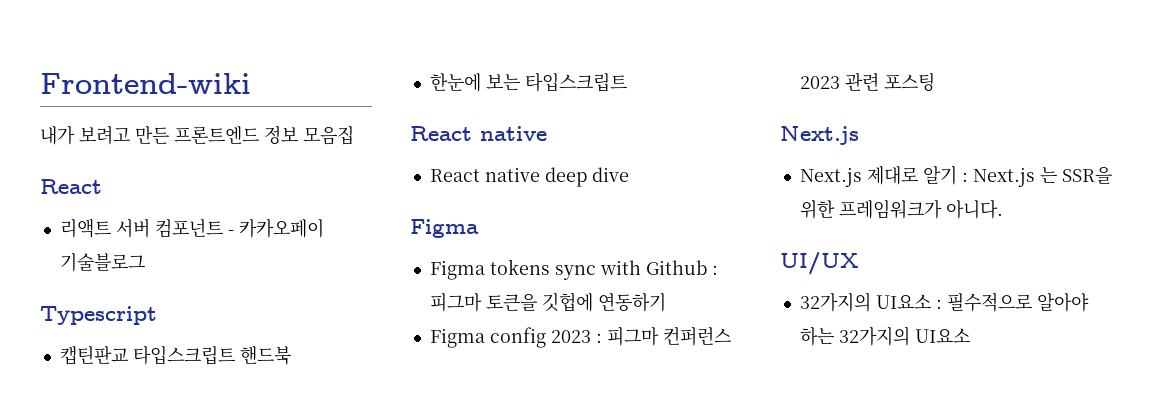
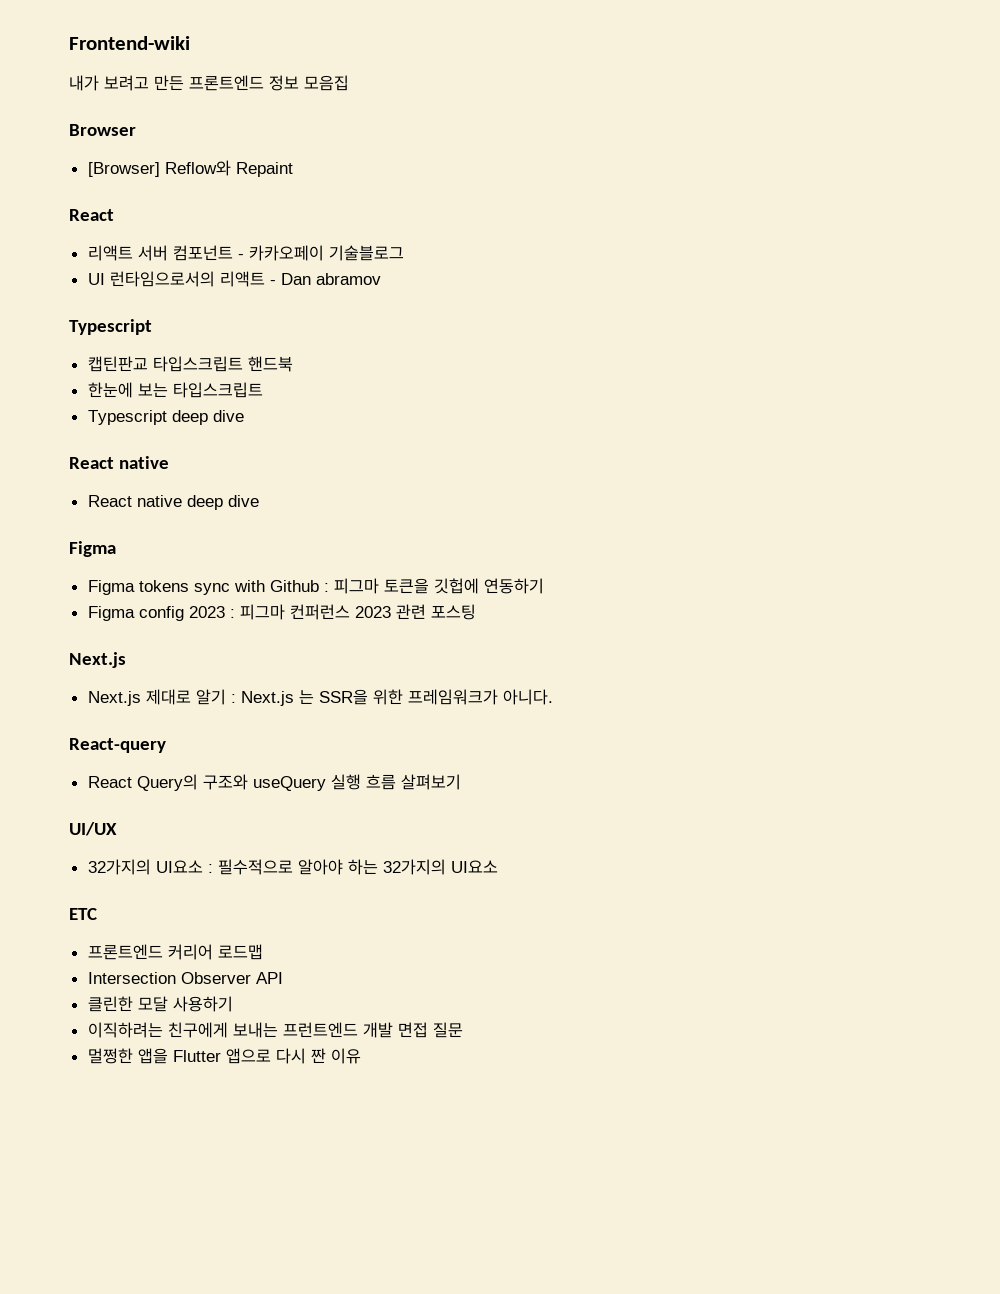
+ Browser
+ [Browser] Reflow와 Repaint
+ UI 런타임으로서의 리액트 - Dan abramov
+ Typescript deep dive
+ React-query
+ React Query의 구조와 useQuery 실행 흐름 살펴보기
+ ETC
+ 프론트엔드 커리어 로드맵
+ Intersection Observer API
+ 클린한 모달 사용하기
+ 이직하려는 친구에게 보내는 프런트엔드 개발 면접 질문
+ 멀쩡한 앱을 Flutter 앱으로 다시 짠 이유

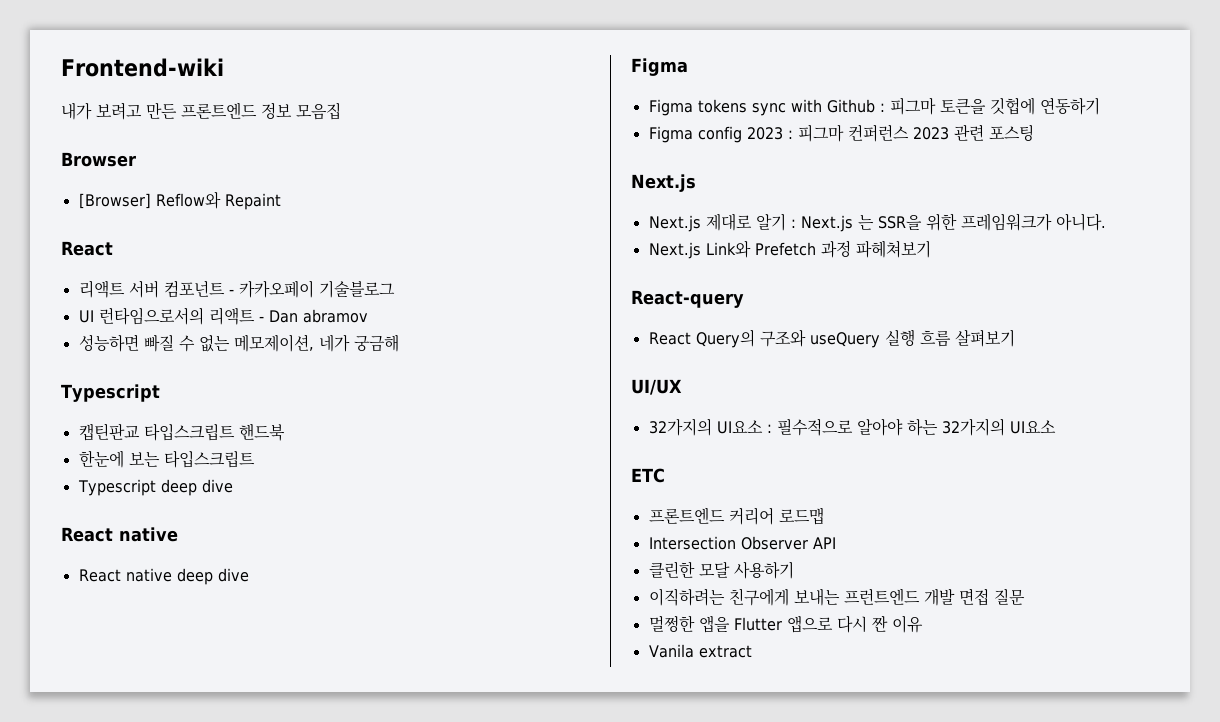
+ 성능하면 빠질 수 없는 메모제이션, 네가 궁금해
+ Next.js Link와 Prefetch 과정 파헤쳐보기
+ Vanila extract

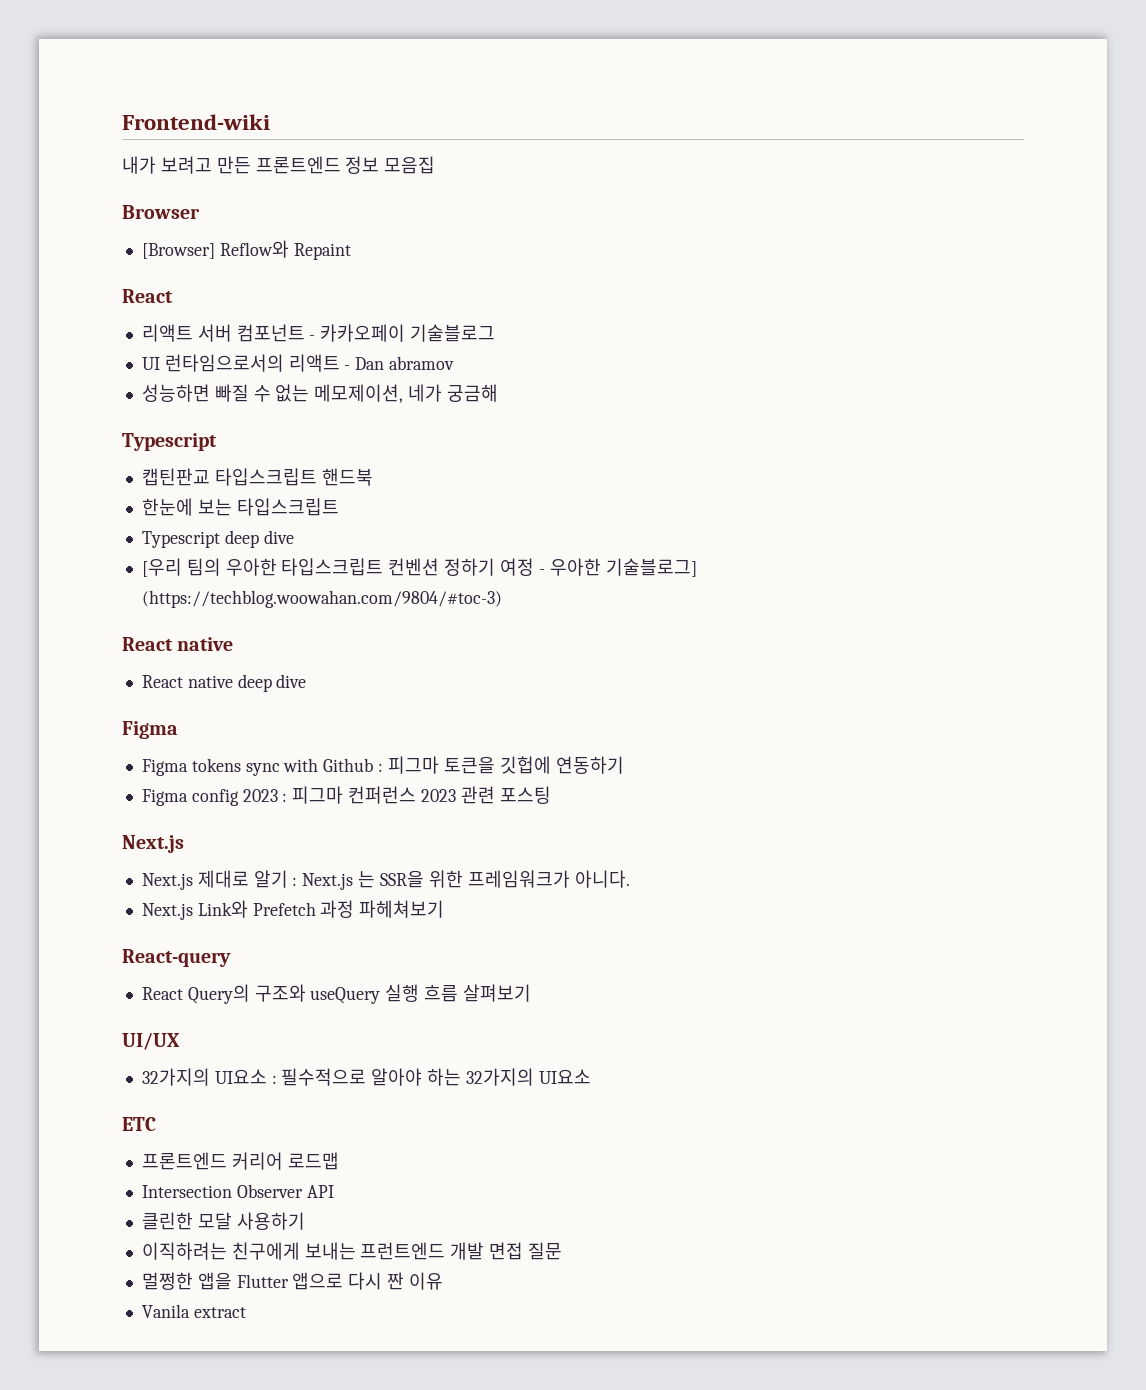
+ [우리 팀의 우아한 타입스크립트 컨벤션 정하기 여정 - 우아한 기술블로그] (https://techblog.woowahan.com/9804/#toc-3)

